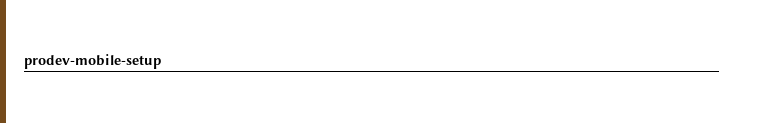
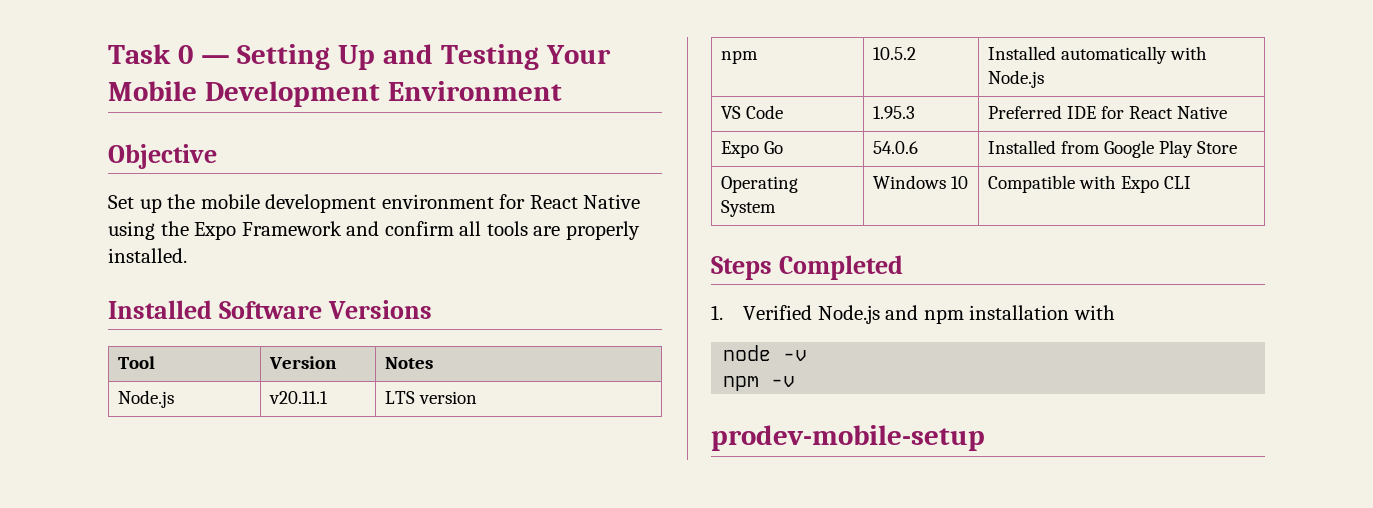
+ Task 0 — Setting Up and Testing Your Mobile Development Environment
+ Objective
+ Set up the mobile development environment for React Native using the Expo Framework and confirm all tools are properly installed.
+ Installed Software Versions
+ Tool | Version | Notes
+ Node.js | v20.11.1 | LTS version
+ npm | 10.5.2 | Installed automatically with Node.js
+ VS Code | 1.95.3 | Preferred IDE for React Native
+ Expo Go | 54.0.6 | Installed from Google Play Store
+ Operating System | Windows 10 | Compatible with Expo CLI
+ Steps Completed
+ 1. Verified Node.js and npm installation with
+ node -v
+ npm -v

